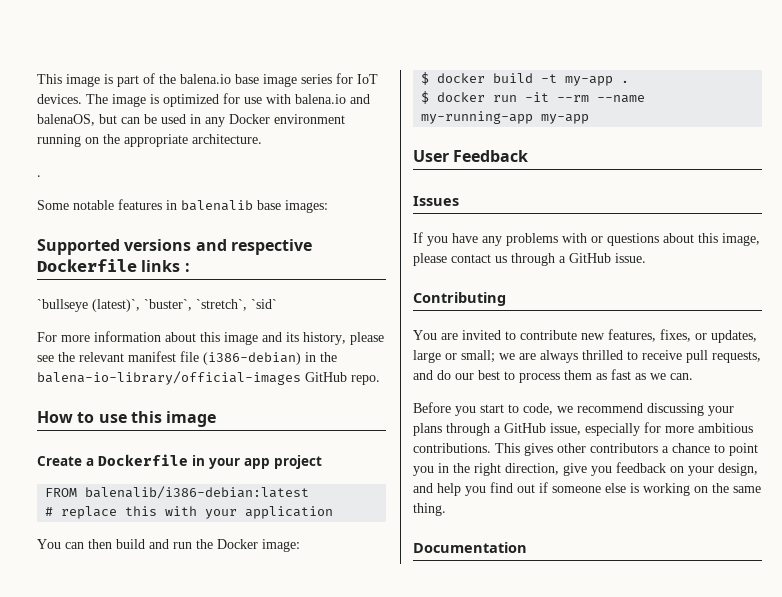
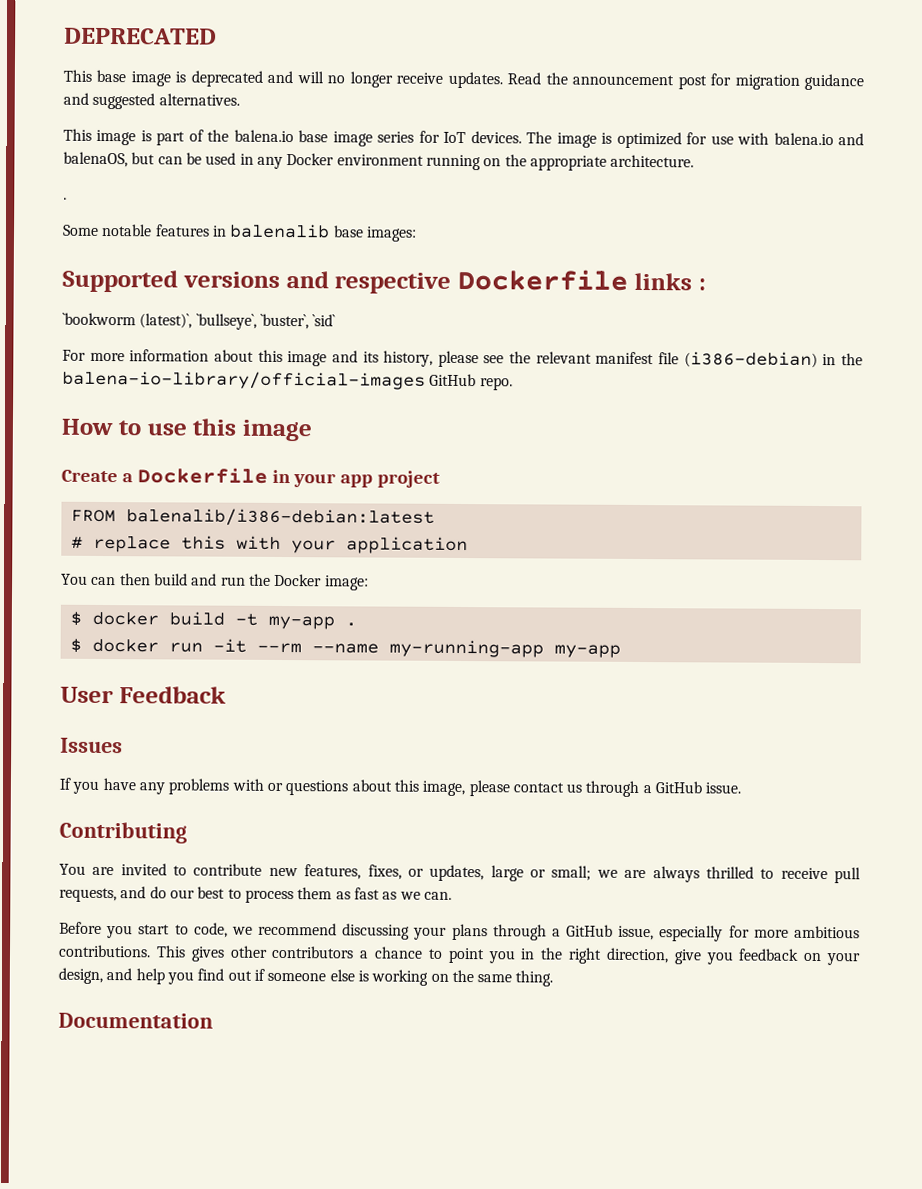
+ DEPRECATED
+ This base image is deprecated and will no longer receive updates. Read the announcement post for migration guidance and suggested alternatives.
- `bullseye (latest)`, `buster`, `stretch`, `sid`
+ `bookworm (latest)`, `bullseye`, `buster`, `sid`

